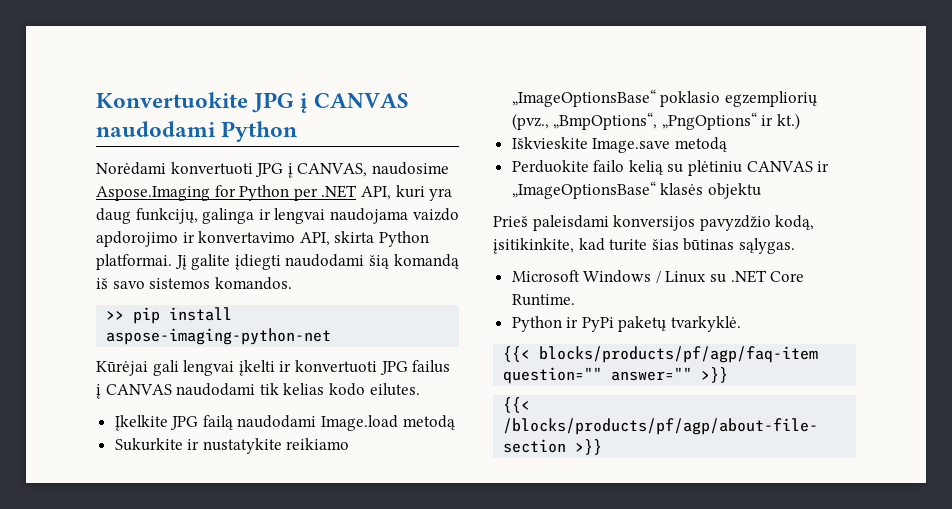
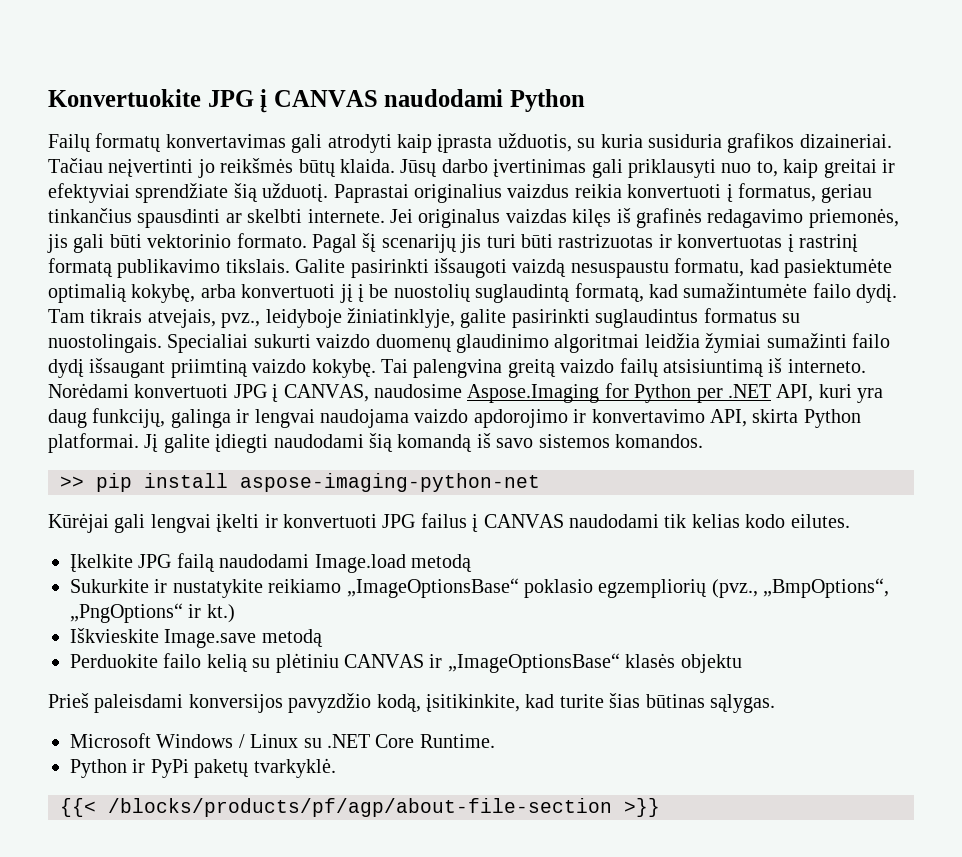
+ Failų formatų konvertavimas gali atrodyti kaip įprasta užduotis, su kuria susiduria grafikos dizaineriai. Tačiau neįvertinti jo reikšmės būtų klaida. Jūsų darbo įvertinimas gali priklausyti nuo to, kaip greitai ir efektyviai sprendžiate šią užduotį. Paprastai originalius vaizdus reikia konvertuoti į formatus, geriau tinkančius spausdinti ar skelbti internete. Jei originalus vaizdas kilęs iš grafinės redagavimo priemonės, jis gali būti vektorinio formato. Pagal šį scenarijų jis turi būti rastrizuotas ir konvertuotas į rastrinį formatą publikavimo tikslais. Galite pasirinkti išsaugoti vaizdą nesuspaustu formatu, kad pasiektumėte optimalią kokybę, arba konvertuoti jį į be nuostolių suglaudintą formatą, kad sumažintumėte failo dydį. Tam tikrais atvejais, pvz., leidyboje žiniatinklyje, galite pasirinkti suglaudintus formatus su nuostolingais. Specialiai sukurti vaizdo duomenų glaudinimo algoritmai leidžia žymiai sumažinti failo dydį išsaugant priimtiną vaizdo kokybę. Tai palengvina greitą vaizdo failų atsisiuntimą iš interneto.
- {{< blocks/products/pf/agp/faq-item question="" answer="" >}}

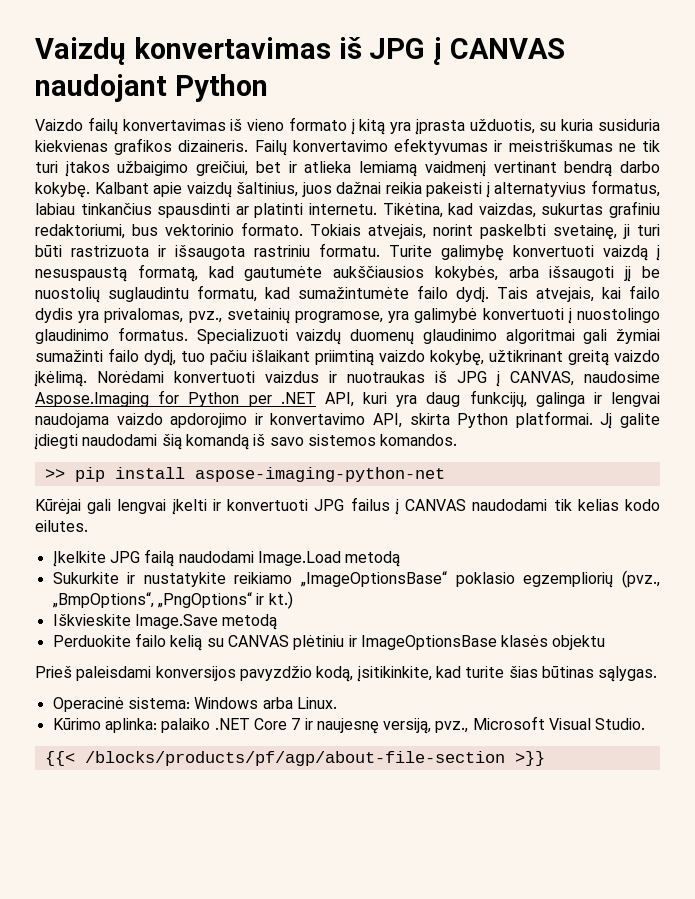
- Konvertuokite JPG į CANVAS naudodami Python
+ Vaizdų konvertavimas iš JPG į CANVAS naudojant Python
- Failų formatų konvertavimas gali atrodyti kaip įprasta užduotis, su kuria susiduria grafikos dizaineriai. Tačiau neįvertinti jo reikšmės būtų klaida. Jūsų darbo įvertinimas gali priklausyti nuo to, kaip greitai ir efektyviai sprendžiate šią užduotį. Paprastai originalius vaizdus reikia konvertuoti į formatus, geriau tinkančius spausdinti ar skelbti internete. Jei originalus vaizdas kilęs iš grafinės redagavimo priemonės, jis gali būti vektorinio formato. Pagal šį scenarijų jis turi būti rastrizuotas ir konvertuotas į rastrinį formatą publikavimo tikslais. Galite pasirinkti išsaugoti vaizdą nesuspaustu formatu, kad pasiektumėte optimalią kokybę, arba konvertuoti jį į be nuostolių suglaudintą formatą, kad sumažintumėte failo dydį. Tam tikrais atvejais, pvz., leidyboje žiniatinklyje, galite pasirinkti suglaudintus formatus su nuostolingais. Specialiai sukurti vaizdo duomenų glaudinimo algoritmai leidžia žymiai sumažinti failo dydį išsaugant priimtiną vaizdo kokybę. Tai palengvina greitą vaizdo failų atsisiuntimą iš interneto. Norėdami konvertuoti JPG į CANVAS, naudosime Aspose.Imaging for Python per .NET API, kuri yra daug funkcijų, galinga ir lengvai naudojama vaizdo apdorojimo ir konvertavimo API, skirta Python platformai.
+ Vaizdo failų konvertavimas iš vieno formato į kitą yra įprasta užduotis, su kuria susiduria kiekvienas grafikos dizaineris. Failų konvertavimo efektyvumas ir meistriškumas ne tik turi įtakos užbaigimo greičiui, bet ir atlieka lemiamą vaidmenį vertinant bendrą darbo kokybę. Kalbant apie vaizdų šaltinius, juos dažnai reikia pakeisti į alternatyvius formatus, labiau tinkančius spausdinti ar platinti internetu. Tikėtina, kad vaizdas, sukurtas grafiniu redaktoriumi, bus vektorinio formato. Tokiais atvejais, norint paskelbti svetainę, ji turi būti rastrizuota ir išsaugota rastriniu formatu. Turite galimybę konvertuoti vaizdą į nesuspaustą formatą, kad gautumėte aukščiausios kokybės, arba išsaugoti jį be nuostolių suglaudintu formatu, kad sumažintumėte failo dydį. Tais atvejais, kai failo dydis yra privalomas, pvz., svetainių programose, yra galimybė konvertuoti į nuostolingo glaudinimo formatus. Specializuoti vaizdų duomenų glaudinimo algoritmai gali žymiai sumažinti failo dydį, tuo pačiu išlaikant priimtiną vaizdo kokybę, užtikrinant greitą vaizdo įkėlimą. Norėdami konvertuoti vaizdus ir nuotraukas iš JPG į CANVAS, naudosime Aspose.Imaging for Python per .NET API, kuri yra daug funkcijų, galinga ir lengvai naudojama vaizdo apdorojimo ir konvertavimo API, skirta Python platformai.
- Įkelkite JPG failą naudodami Image.load metodą
+ Įkelkite JPG failą naudodami Image.Load metodą
- Iškvieskite Image.save metodą
+ Iškvieskite Image.Save metodą
- Perduokite failo kelią su plėtiniu CANVAS ir „ImageOptionsBase“ klasės objektu
+ Perduokite failo kelią su CANVAS plėtiniu ir ImageOptionsBase klasės objektu
- Microsoft Windows / Linux su .NET Core Runtime.
- Python ir PyPi paketų tvarkyklė.
+ Operacinė sistema: Windows arba Linux.
+ Kūrimo aplinka: palaiko .NET Core 7 ir naujesnę versiją, pvz., Microsoft Visual Studio.

